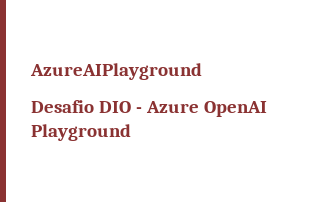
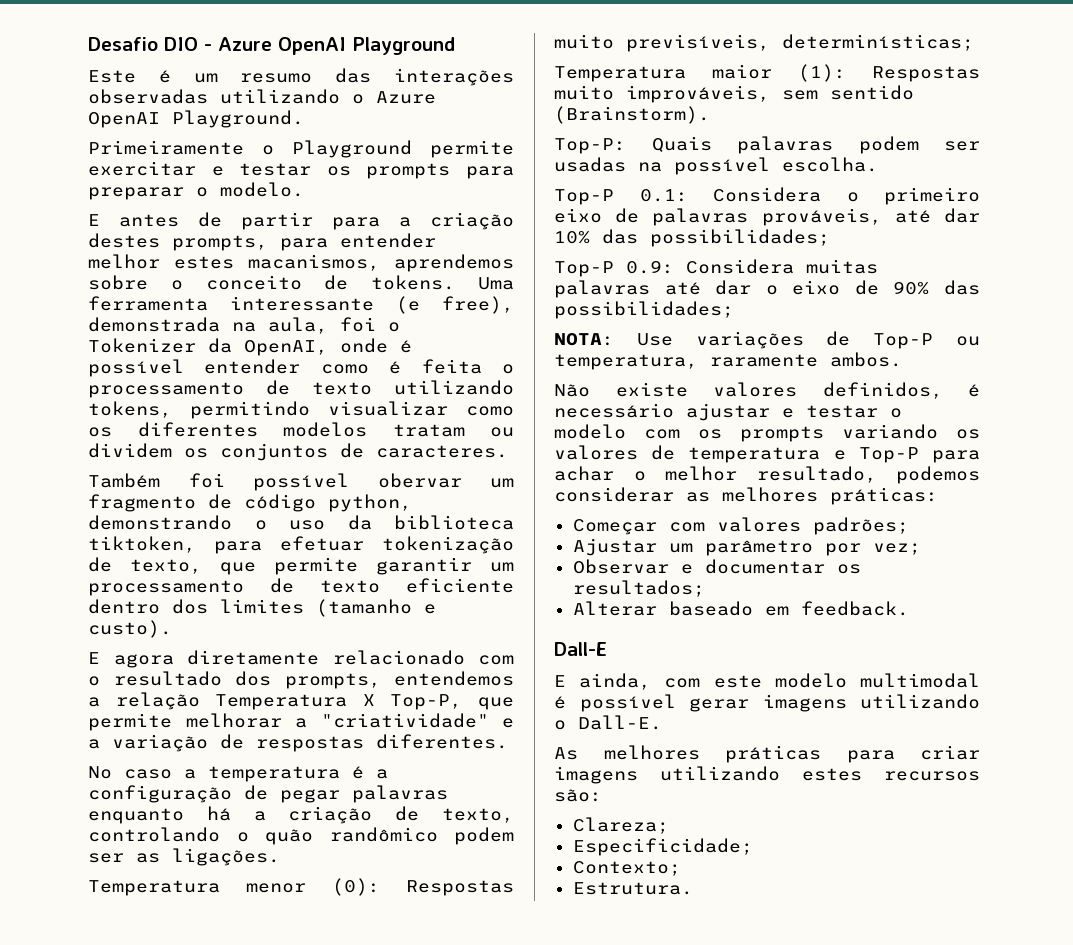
- AzureAIPlayground
+ Este é um resumo das interações observadas utilizando o Azure OpenAI Playground.
+ Primeiramente o Playground permite exercitar e testar os prompts para preparar o modelo.
+ E antes de partir para a criação destes prompts, para entender melhor estes macanismos, aprendemos sobre o conceito de tokens. Uma ferramenta interessante (e free), demonstrada na aula, foi o Tokenizer da OpenAI, onde é possível entender como é feita o processamento de texto utilizando tokens, permitindo visualizar como os diferentes modelos tratam ou dividem os conjuntos de caracteres.
+ Também foi possível obervar um fragmento de código python, demonstrando o uso da biblioteca tiktoken, para efetuar tokenização de texto, que permite garantir um processamento de texto eficiente dentro dos limites (tamanho e custo).
+ E agora diretamente relacionado com o resultado dos prompts, entendemos a relação Temperatura X Top-P, que permite melhorar a "criatividade" e a variação de respostas diferentes.
+ No caso a temperatura é a configuração de pegar palavras enquanto há a criação de texto, controlando o quão randômico podem ser as ligações.
+ Temperatura menor (0): Respostas muito previsíveis, determinísticas;
+ Temperatura maior (1): Respostas muito improváveis, sem sentido (Brainstorm).
+ Top-P: Quais palavras podem ser usadas na possível escolha.
+ Top-P 0.1: Considera o primeiro eixo de palavras prováveis, até dar 10% das possibilidades;
+ Top-P 0.9: Considera muitas palavras até dar o eixo de 90% das possibilidades;
+ NOTA: Use variações de Top-P ou temperatura, raramente ambos.
+ Não existe valores definidos, é necessário ajustar e testar o modelo com os prompts variando os valores de temperatura e Top-P para achar o melhor resultado, podemos considerar as melhores práticas:
+ Começar com valores padrões;
+ Ajustar um parâmetro por vez;
+ Observar e documentar os resultados;
+ Alterar baseado em feedback.
+ Dall-E
+ E ainda, com este modelo multimodal é possível gerar imagens utilizando o Dall-E.
+ As melhores práticas para criar imagens utilizando estes recursos são:
+ Clareza;
+ Especificidade;
+ Contexto;
+ Estrutura.

